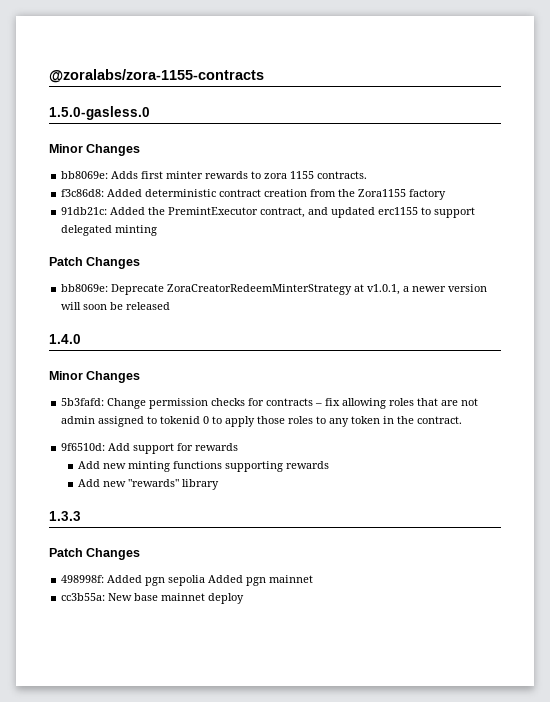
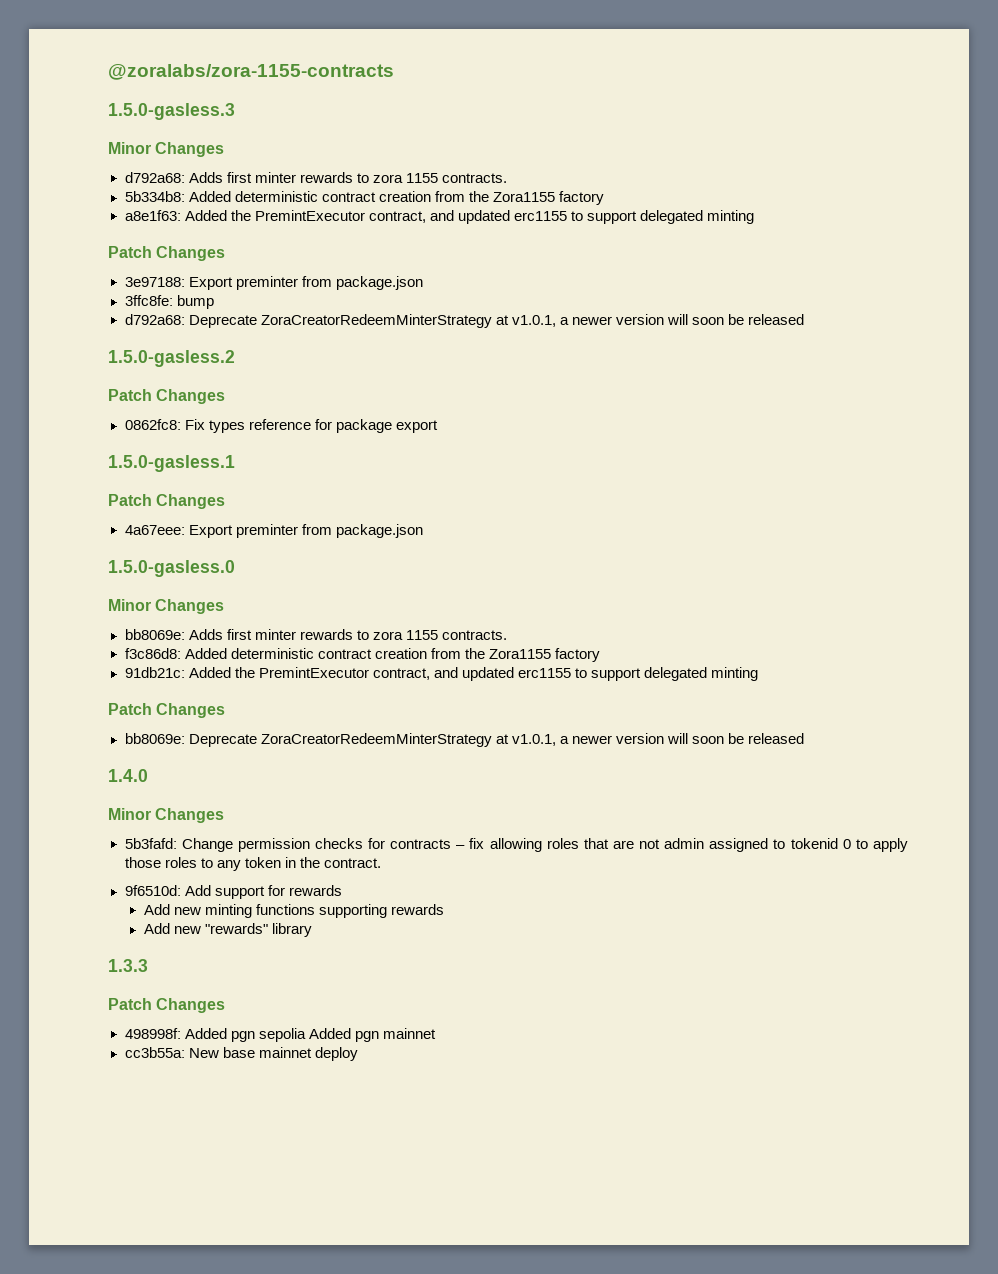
+ 1.5.0-gasless.3
+ Minor Changes
+ d792a68: Adds first minter rewards to zora 1155 contracts.
+ 5b334b8: Added deterministic contract creation from the Zora1155 factory
+ a8e1f63: Added the PremintExecutor contract, and updated erc1155 to support delegated minting
+ Patch Changes
+ 3e97188: Export preminter from package.json
+ 3ffc8fe: bump
+ d792a68: Deprecate ZoraCreatorRedeemMinterStrategy at v1.0.1, a newer version will soon be released
+ 1.5.0-gasless.2
+ Patch Changes
+ 0862fc8: Fix types reference for package export
+ 1.5.0-gasless.1
+ Patch Changes
+ 4a67eee: Export preminter from package.json

